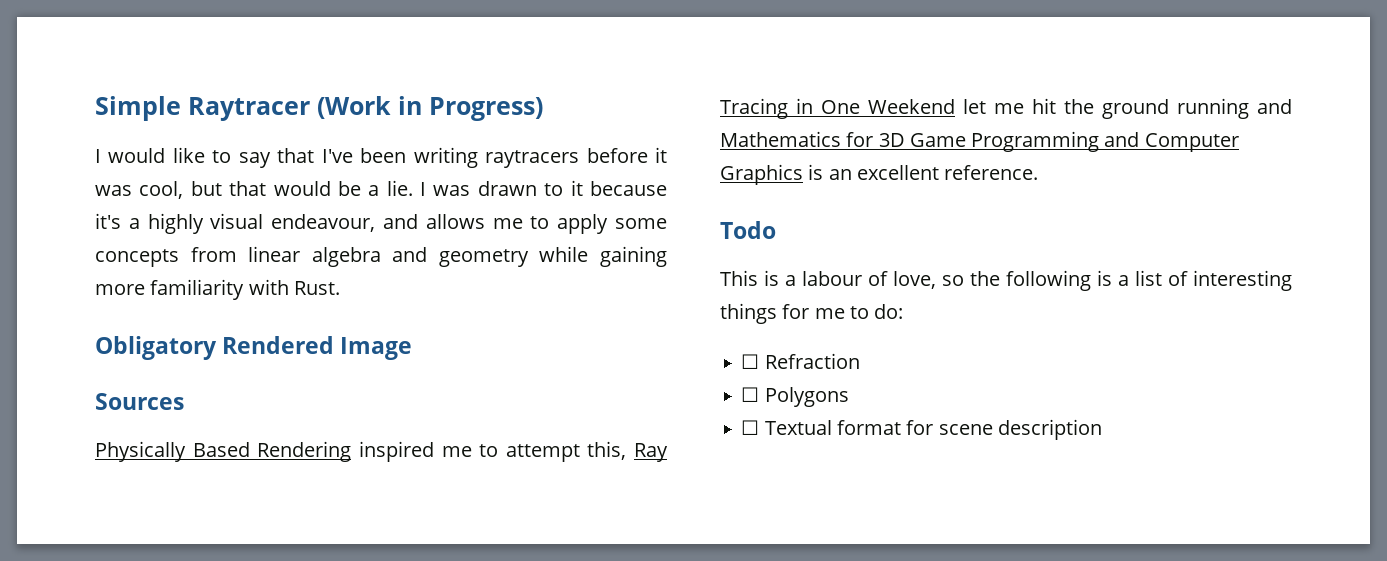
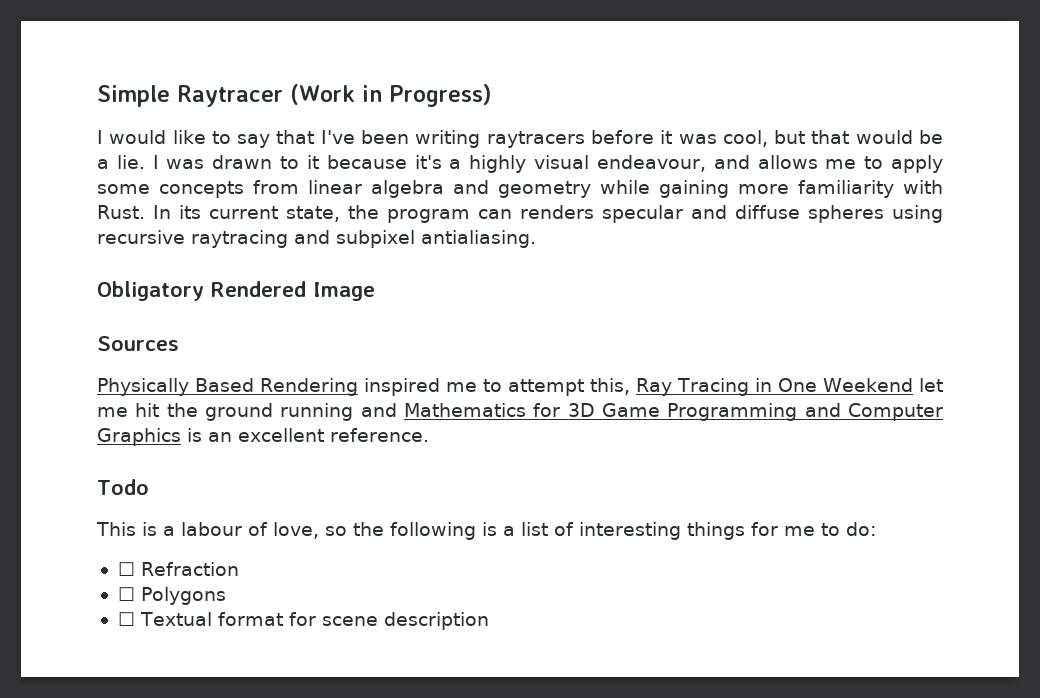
+ In its current state, the program can renders specular and diffuse spheres using recursive raytracing and subpixel antialiasing.

